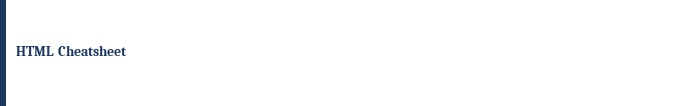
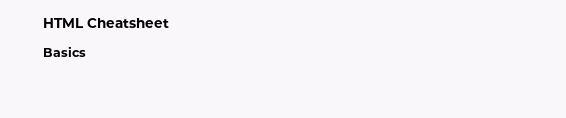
+ Basics

